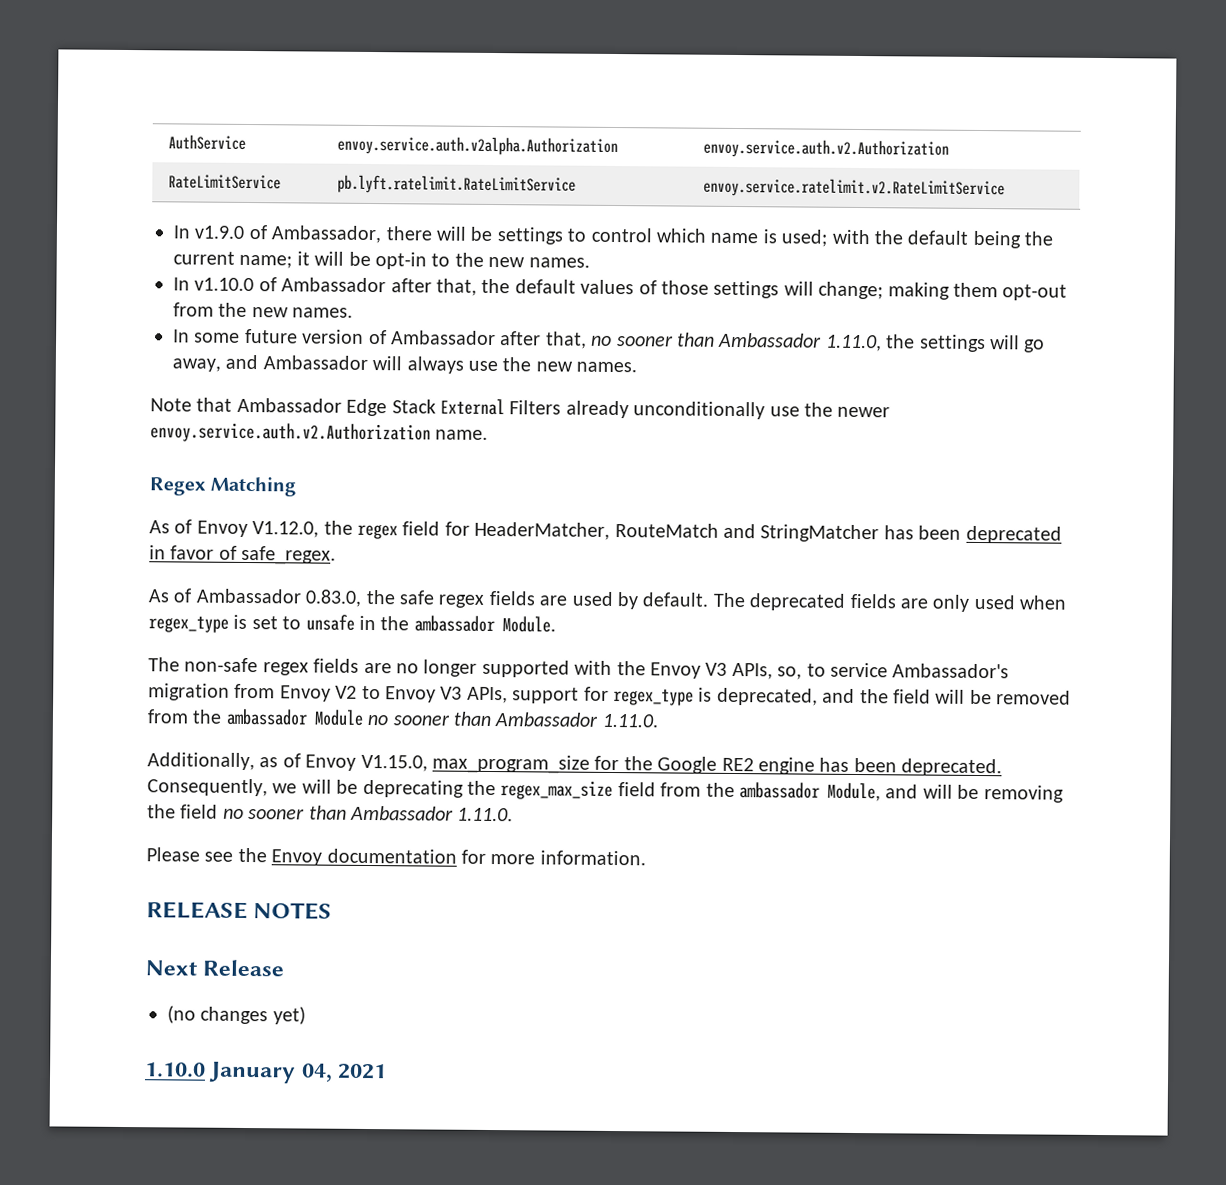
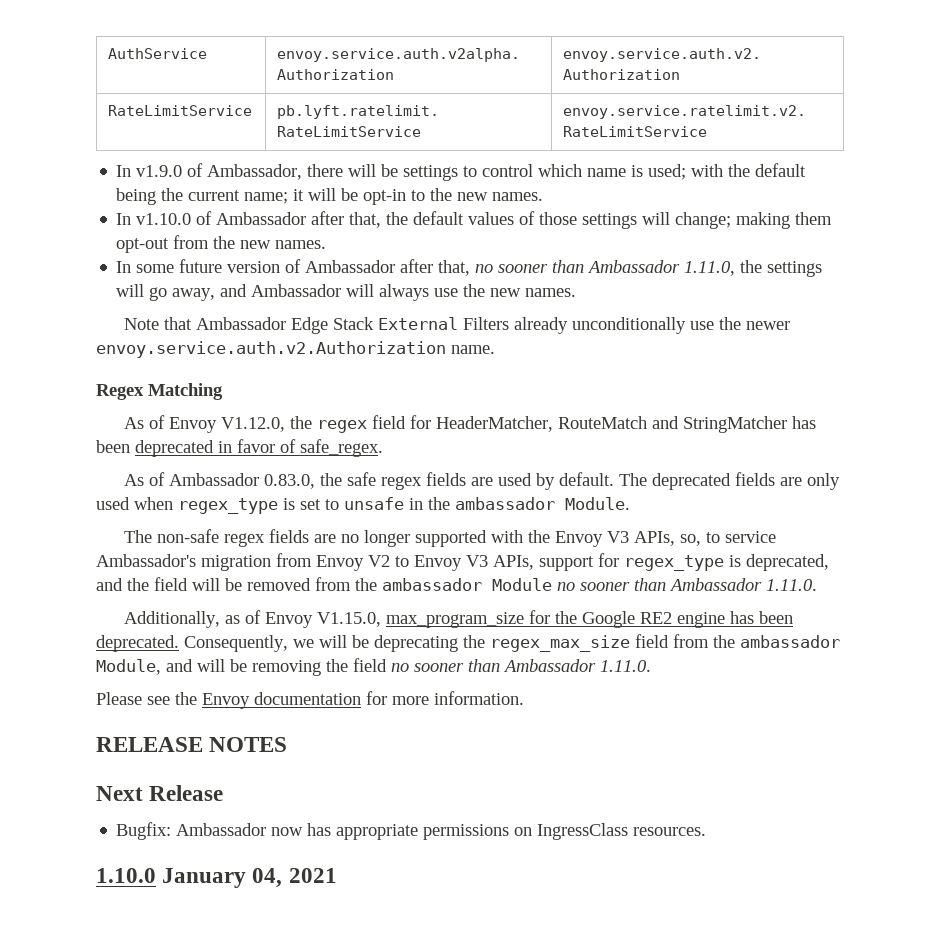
- (no changes yet)
+ Bugfix: Ambassador now has appropriate permissions on IngressClass resources.

